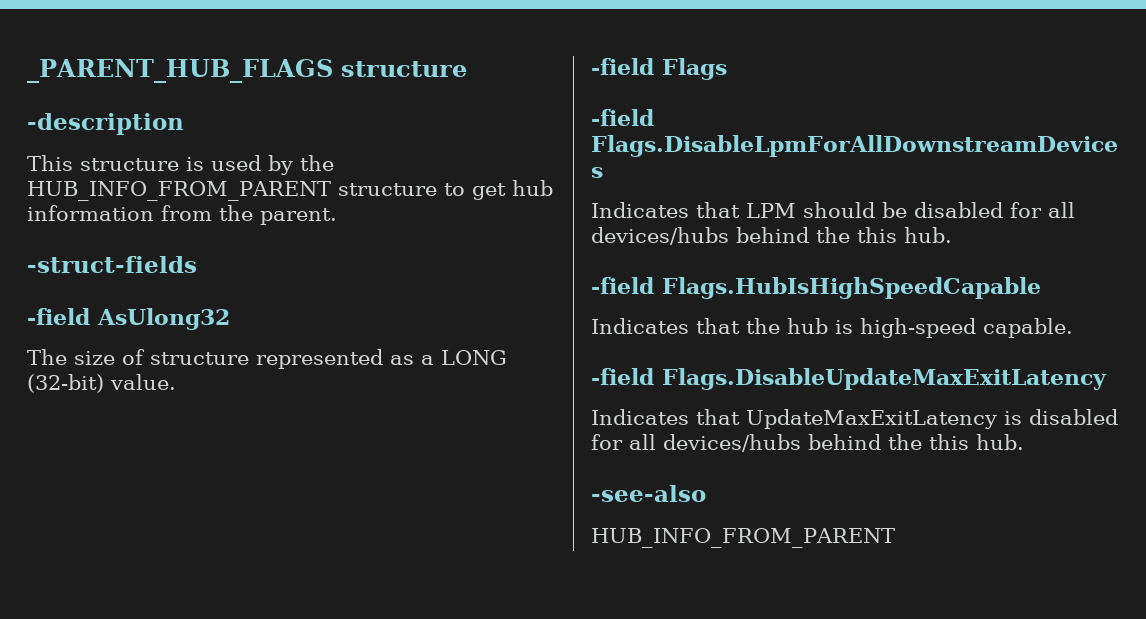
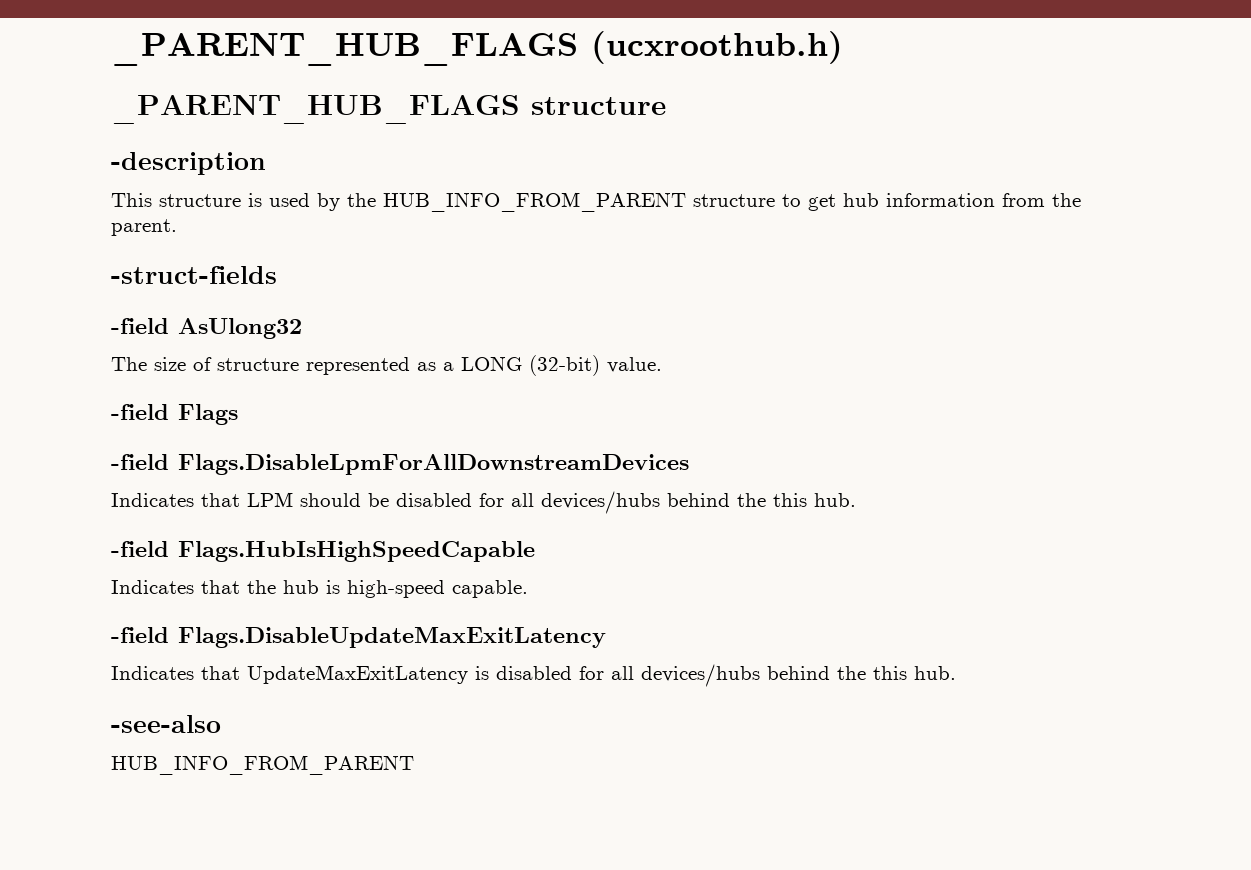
+ _PARENT_HUB_FLAGS (ucxroothub.h)

